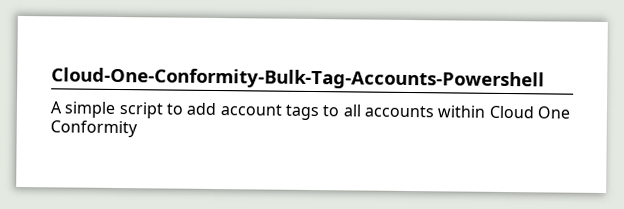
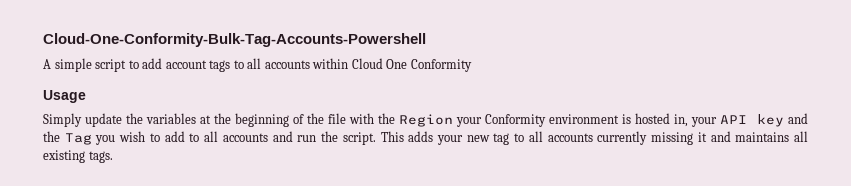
+ Usage
+ Simply update the variables at the beginning of the file with the Region your Conformity environment is hosted in, your API key and the Tag you wish to add to all accounts and run the script. This adds your new tag to all accounts currently missing it and maintains all existing tags.

